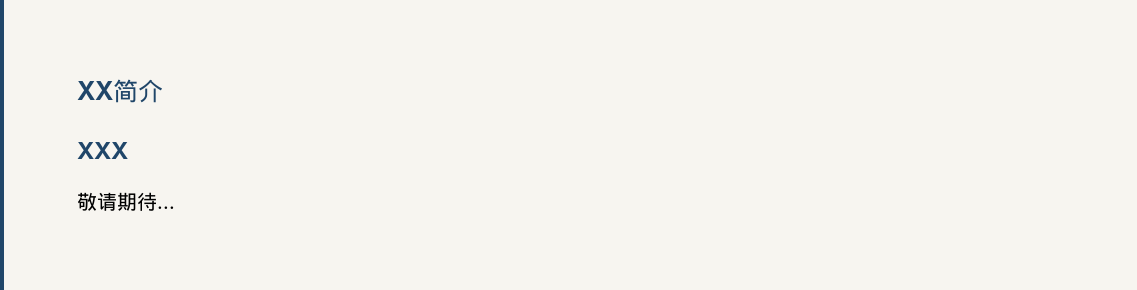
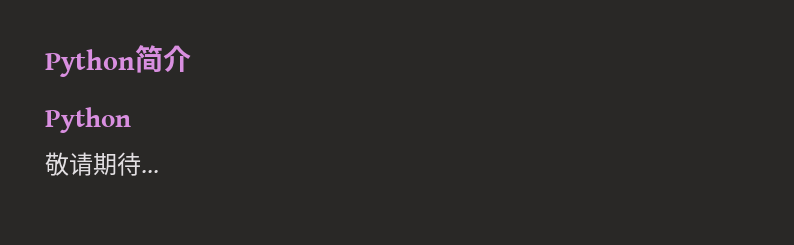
- XX简介
- XXX
+ Python简介
+ Python

